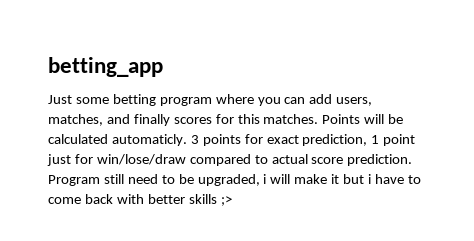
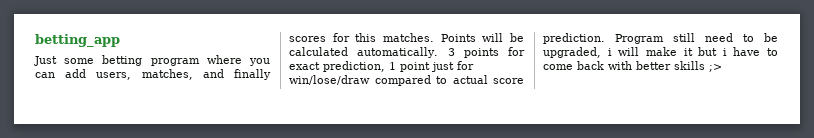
- Points will be calculated automaticly.
+ Points will be calculated automatically.

